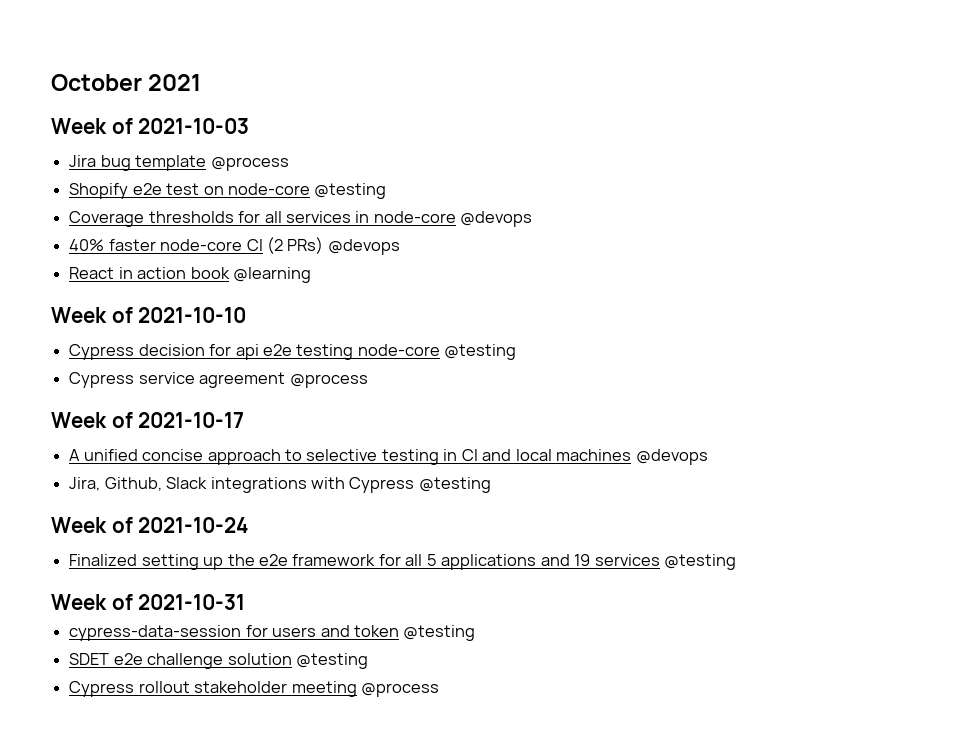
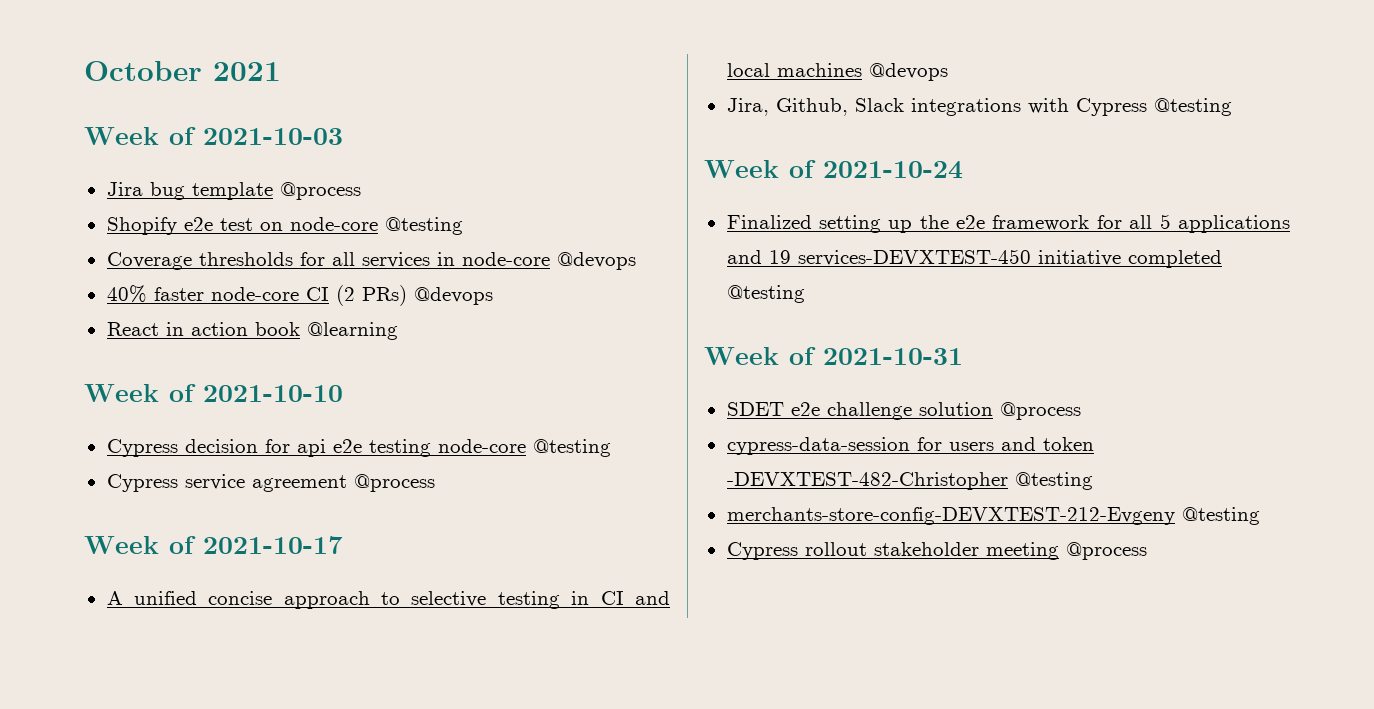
- Finalized setting up the e2e framework for all 5 applications and 19 services @testing
+ Finalized setting up the e2e framework for all 5 applications and 19 services-DEVXTEST-450 initiative completed @testing
+ SDET e2e challenge solution @process
- cypress-data-session for users and token @testing
- SDET e2e challenge solution @testing
+ cypress-data-session for users and token -DEVXTEST-482-Christopher @testing
+ merchants-store-config-DEVXTEST-212-Evgeny @testing

